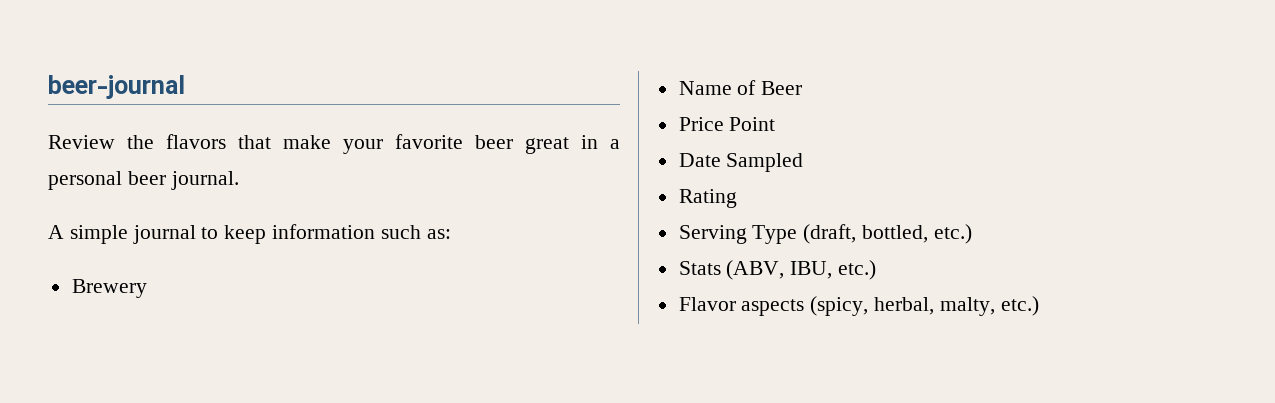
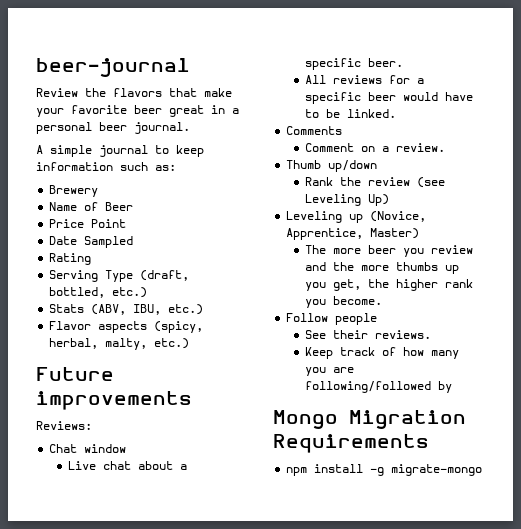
+ Future improvements
+ Reviews:
+ Chat window
+ Live chat about a specific beer.
+ All reviews for a specific beer would have to be linked.
+ Comments
+ Comment on a review.
+ Thumb up/down
+ Rank the review (see Leveling Up)
+ Leveling up (Novice, Apprentice, Master)
+ The more beer you review and the more thumbs up you get, the higher rank you become.
+ Follow people
+ See their reviews.
+ Keep track of how many you are following/followed by
+ Mongo Migration Requirements
+ npm install -g migrate-mongo

